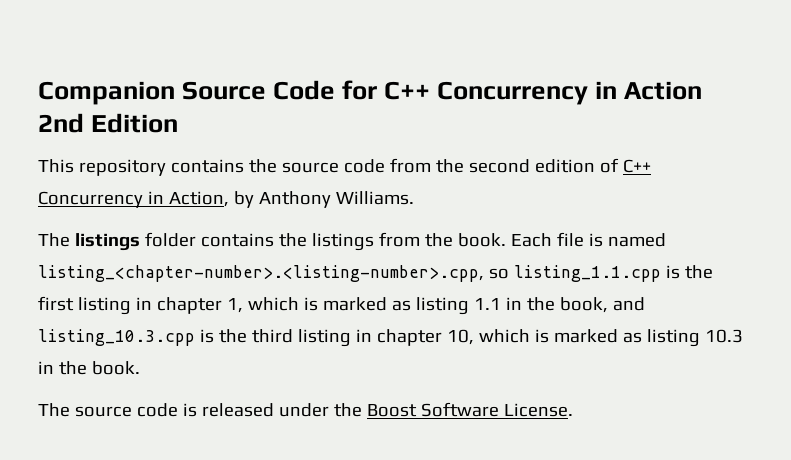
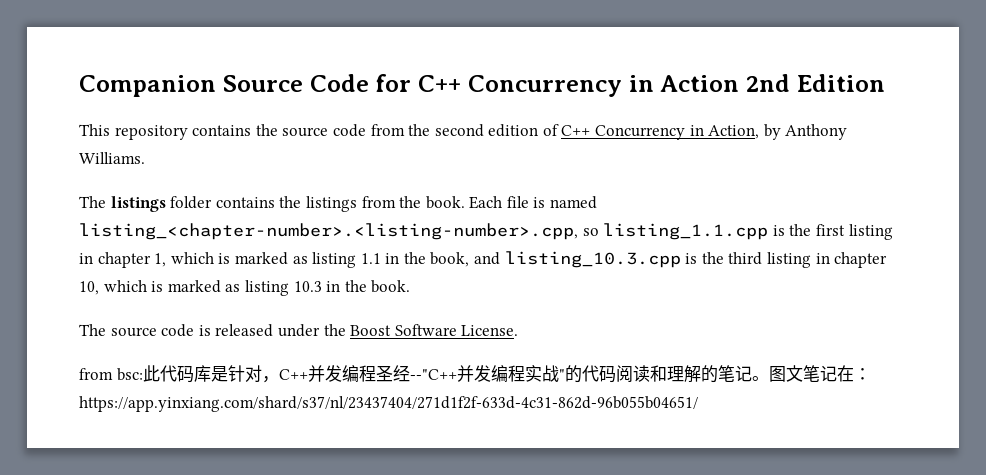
+ from bsc:此代码库是针对，C++并发编程圣经--"C++并发编程实战"的代码阅读和理解的笔记。图文笔记在：https://app.yinxiang.com/shard/s37/nl/23437404/271d1f2f-633d-4c31-862d-96b055b04651/

